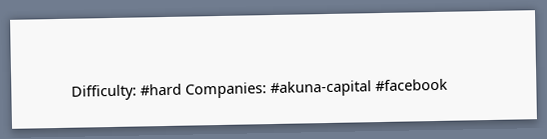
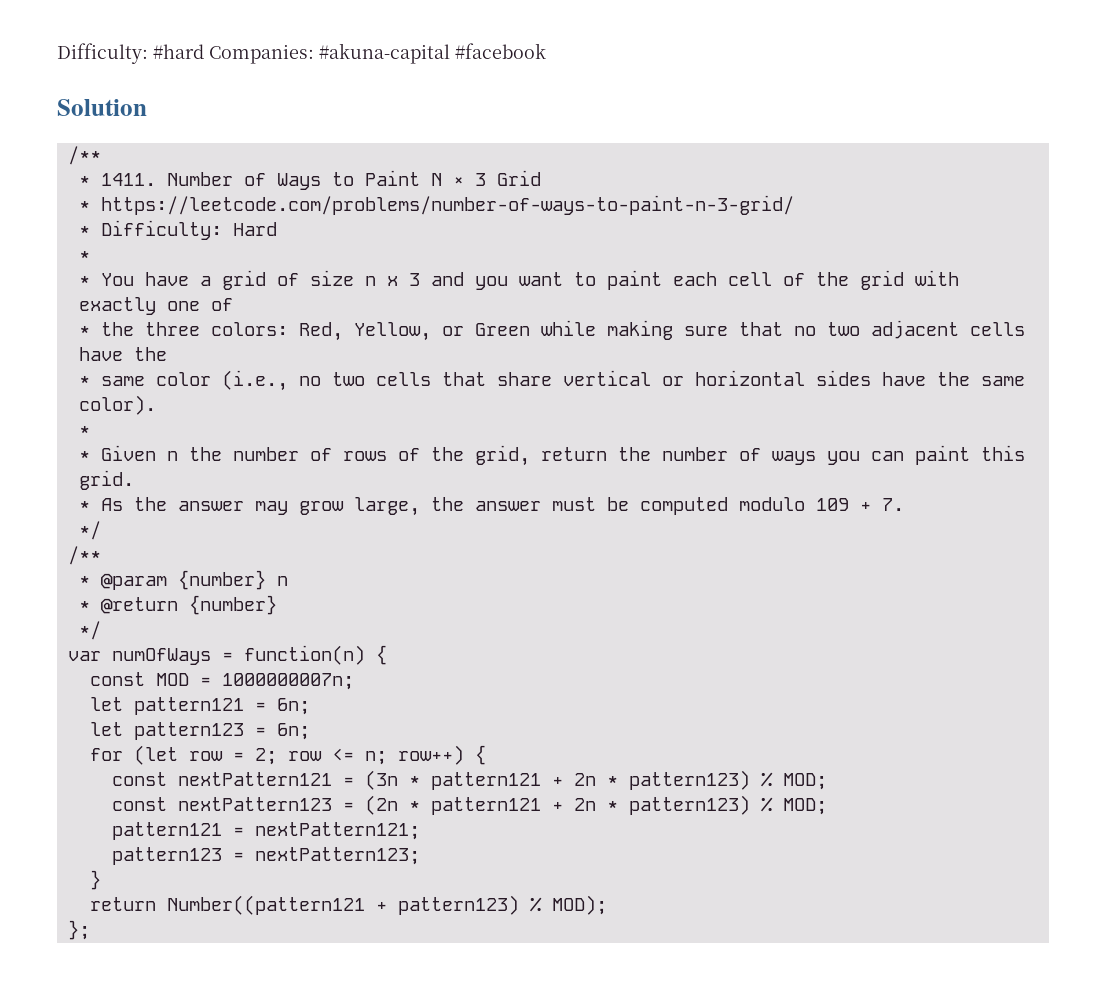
+ Solution
+ /**
+ * 1411. Number of Ways to Paint N × 3 Grid
+ * https://leetcode.com/problems/number-of-ways-to-paint-n-3-grid/
+ * Difficulty: Hard
+ *
+ * You have a grid of size n x 3 and you want to paint each cell of the grid with exactly one of
+ * the three colors: Red, Yellow, or Green while making sure that no two adjacent cells have the
+ * same color (i.e., no two cells that share vertical or horizontal sides have the same color).
+ *
+ * Given n the number of rows of the grid, return the number of ways you can paint this grid.
+ * As the answer may grow large, the answer must be computed modulo 109 + 7.
+ */
+ /**
+ * @param {number} n
+ * @return {number}
+ */
+ var numOfWays = function(n) {
+ const MOD = 1000000007n;
+ let pattern121 = 6n;
+ let pattern123 = 6n;
+ for (let row = 2; row <= n; row++) {
+ const nextPattern121 = (3n * pattern121 + 2n * pattern123) % MOD;
+ const nextPattern123 = (2n * pattern121 + 2n * pattern123) % MOD;
+ pattern121 = nextPattern121;
+ pattern123 = nextPattern123;
+ }
+ return Number((pattern121 + pattern123) % MOD);
+ };

